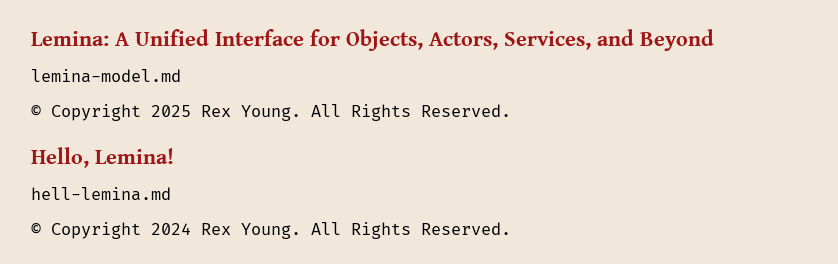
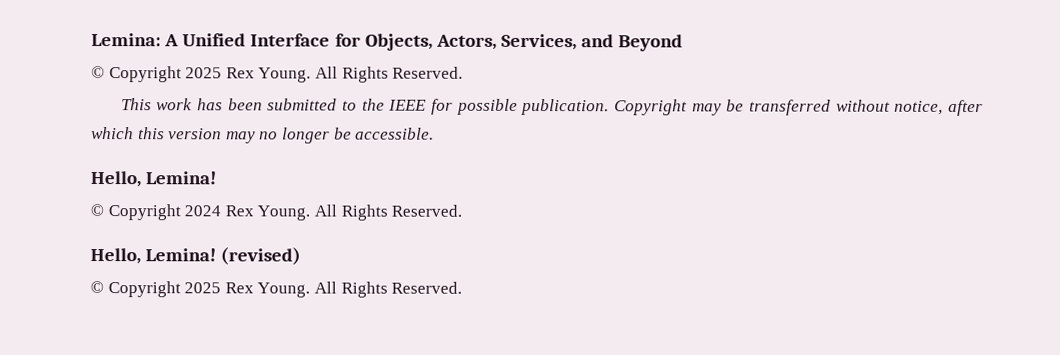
  Lemina: A Unified Interface for Objects, Actors, Services, and Beyond
- lemina-model.md
  © Copyright 2025 Rex Young. All Rights Reserved.
+ This work has been submitted to the IEEE for possible publication. Copyright may be transferred without notice, after which this version may no longer be accessible.
  Hello, Lemina!
- hell-lemina.md
  © Copyright 2024 Rex Young. All Rights Reserved.
+ Hello, Lemina! (revised)
+ © Copyright 2025 Rex Young. All Rights Reserved.

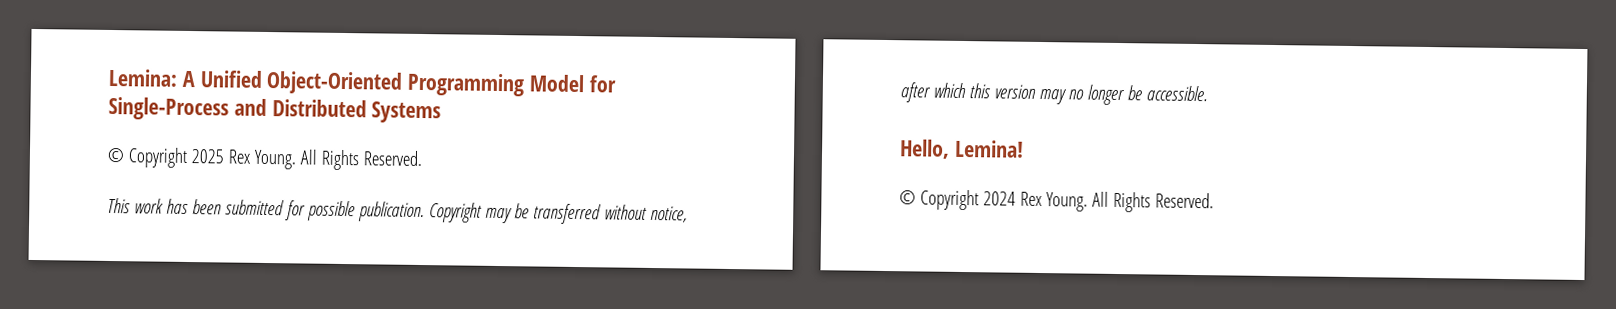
- Lemina: A Unified Interface for Objects, Actors, Services, and Beyond
+ Lemina: A Unified Object-Oriented Programming Model for Single-Process and Distributed Systems
- This work has been submitted to the IEEE for possible publication.
+ This work has been submitted for possible publication.
- Hello, Lemina! (revised)
- © Copyright 2025 Rex Young. All Rights Reserved.

